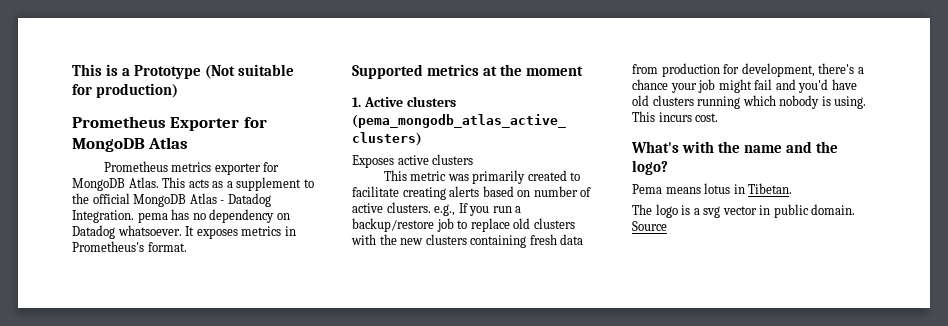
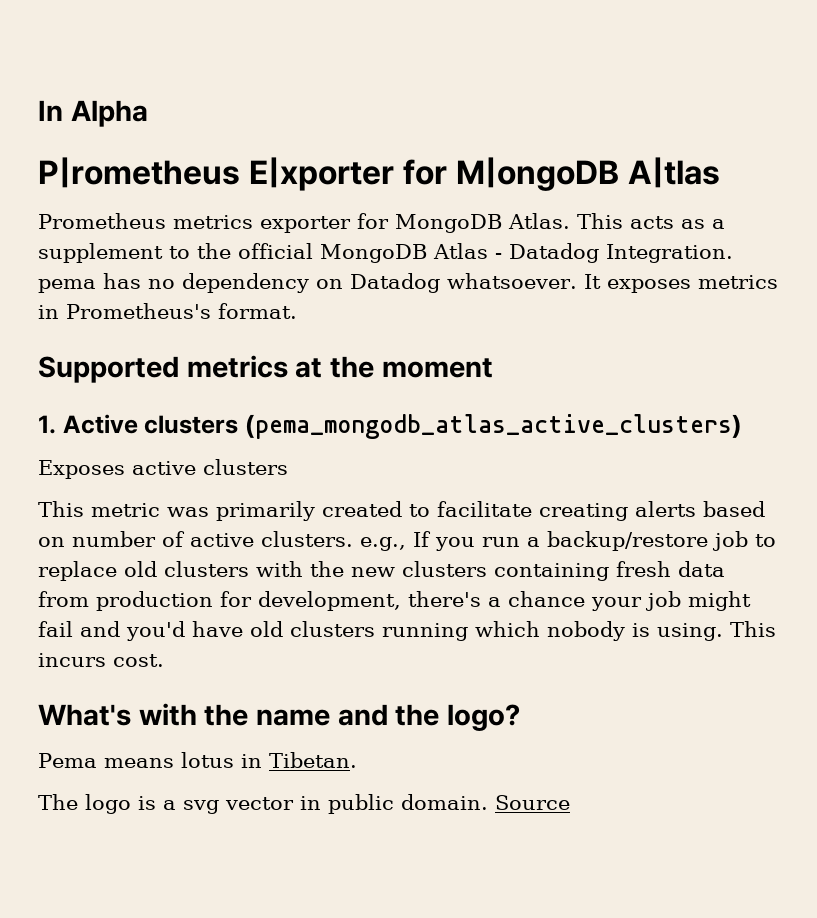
- This is a Prototype (Not suitable for production)
- Prometheus Exporter for MongoDB Atlas
+ In Alpha
+ P|rometheus E|xporter for M|ongoDB A|tlas

